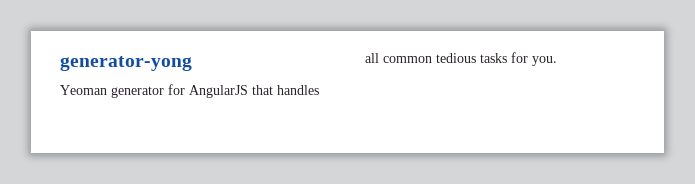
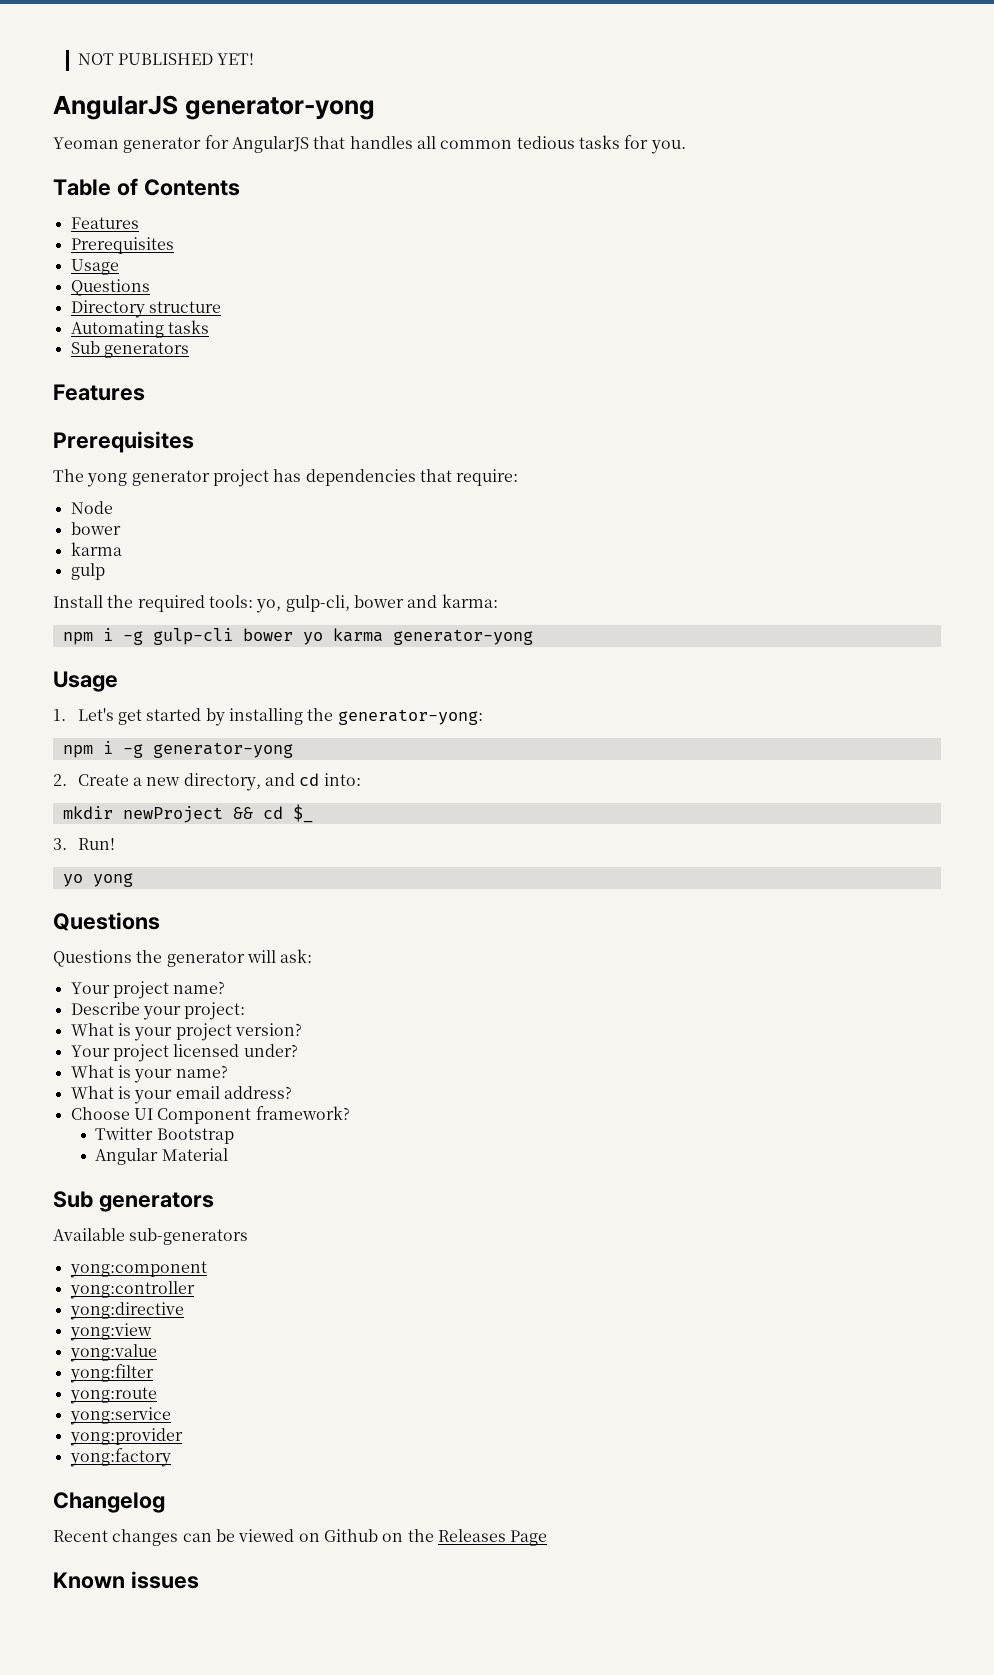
- generator-yong
+ NOT PUBLISHED YET!
+ AngularJS generator-yong
+ Table of Contents
+ Features
+ Prerequisites
+ Usage
+ Questions
+ Directory structure
+ Automating tasks
+ Sub generators
+ Features
+ Prerequisites
+ The yong generator project has dependencies that require:
+ Node
+ bower
+ karma
+ gulp
+ Install the required tools: yo, gulp-cli, bower and karma:
+ npm i -g gulp-cli bower yo karma generator-yong
+ Usage
+ 1. Let's get started by installing the generator-yong:
+ npm i -g generator-yong
+ 2. Create a new directory, and cd into:
+ mkdir newProject && cd $_
+ 3. Run!
+ yo yong
+ Questions
+ Questions the generator will ask:
+ Your project name?
+ Describe your project:
+ What is your project version?
+ Your project licensed under?
+ What is your name?
+ What is your email address?
+ Choose UI Component framework?
+ Twitter Bootstrap
+ Angular Material
+ Sub generators
+ Available sub-generators
+ yong:component
+ yong:controller
+ yong:directive
+ yong:view
+ yong:value
+ yong:filter
+ yong:route
+ yong:service
+ yong:provider
+ yong:factory
+ Changelog
+ Recent changes can be viewed on Github on the Releases Page
+ Known issues

